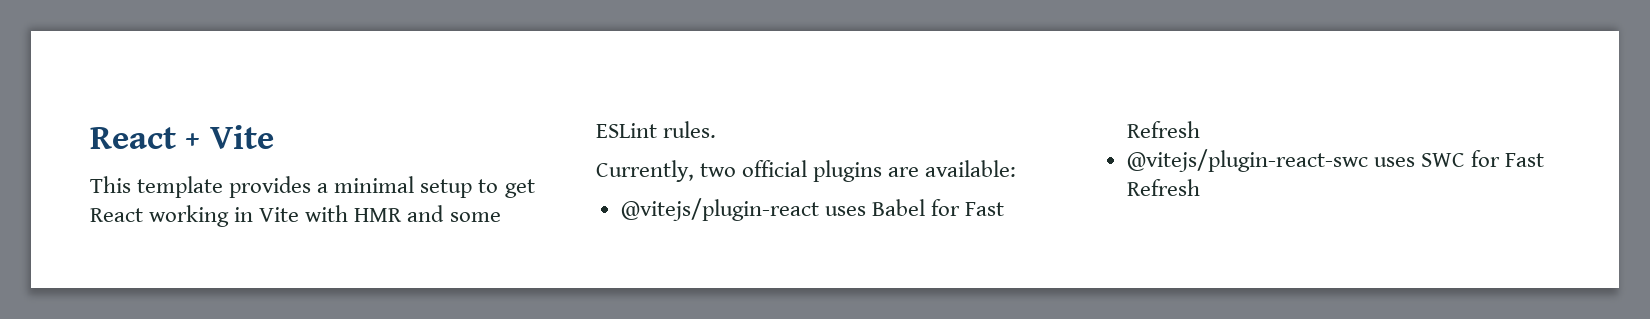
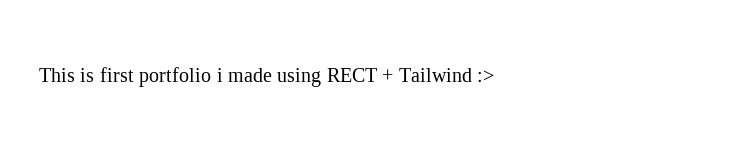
- React + Vite
- This template provides a minimal setup to get React working in Vite with HMR and some ESLint rules.
- Currently, two official plugins are available:
- @vitejs/plugin-react uses Babel for Fast Refresh
- @vitejs/plugin-react-swc uses SWC for Fast Refresh
+ This is first portfolio i made using RECT + Tailwind :>

